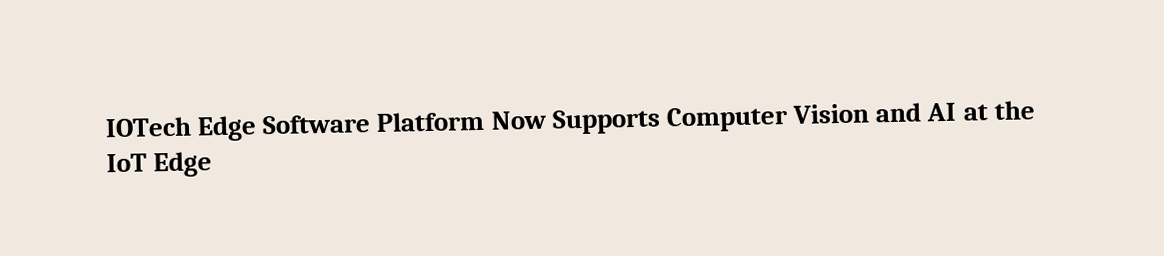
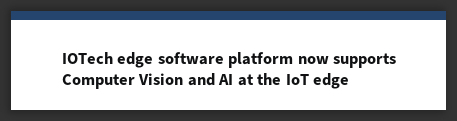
- IOTech Edge Software Platform Now Supports Computer Vision and AI at the IoT Edge
+ IOTech edge software platform now supports Computer Vision and AI at the IoT edge

